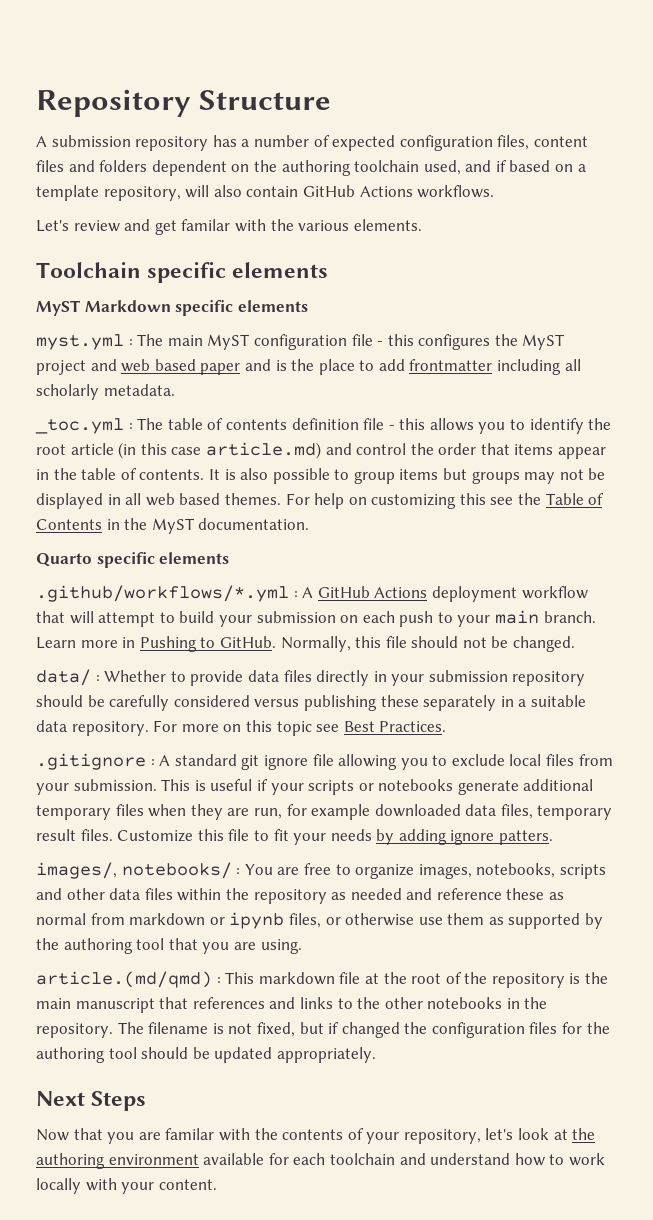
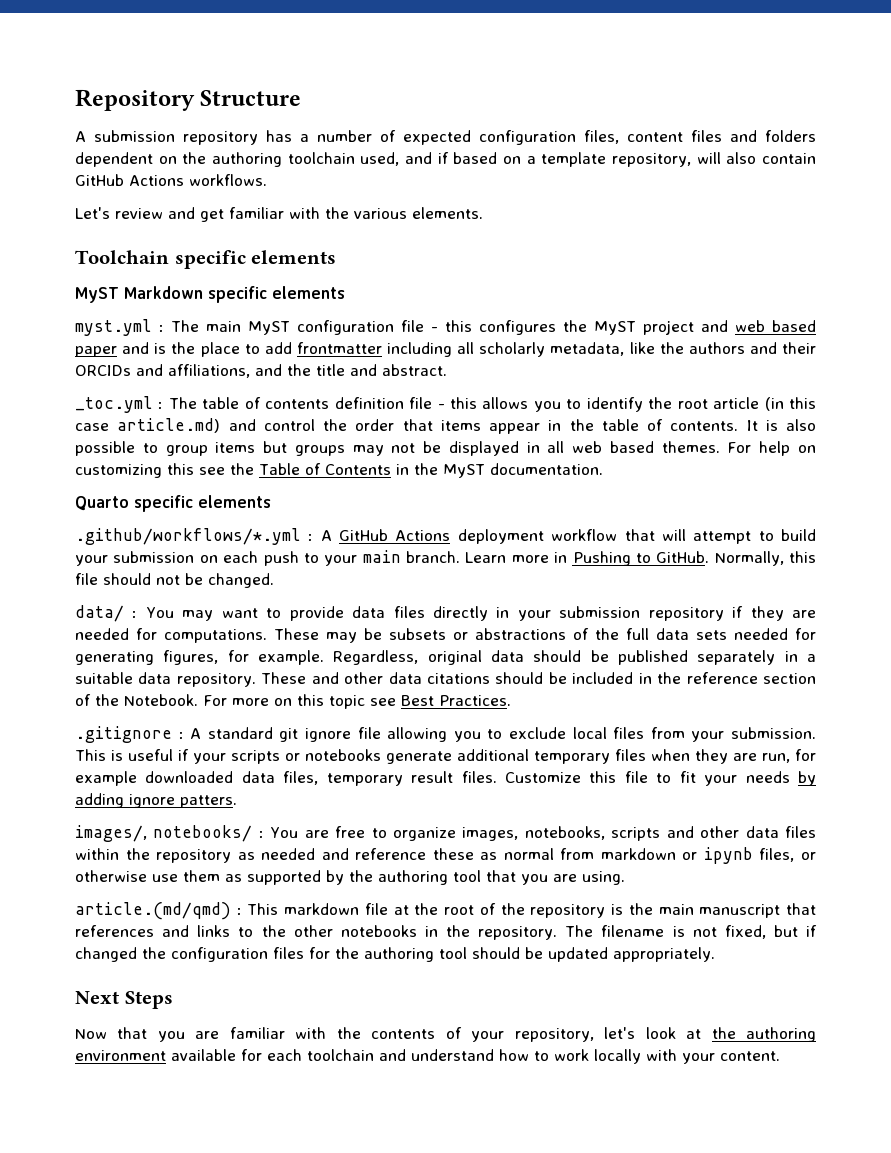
- Let's review and get familar with the various elements.
+ Let's review and get familiar with the various elements.
- myst.yml : The main MyST configuration file - this configures the MyST project and web based paper and is the place to add frontmatter including all scholarly metadata.
+ myst.yml : The main MyST configuration file - this configures the MyST project and web based paper and is the place to add frontmatter including all scholarly metadata, like the authors and their ORCIDs and affiliations, and the title and abstract.
- data/ : Whether to provide data files directly in your submission repository should be carefully considered versus publishing these separately in a suitable data repository.
+ data/ : You may want to provide data files directly in your submission repository if they are needed for computations. These may be subsets or abstractions of the full data sets needed for generating figures, for example. Regardless, original data should be published separately in a suitable data repository.
+ These and other data citations should be included in the reference section of the Notebook.
- Now that you are familar with the contents of your repository, let's look at the authoring environment available for each toolchain and understand how to work locally with your content.
+ Now that you are familiar with the contents of your repository, let's look at the authoring environment available for each toolchain and understand how to work locally with your content.

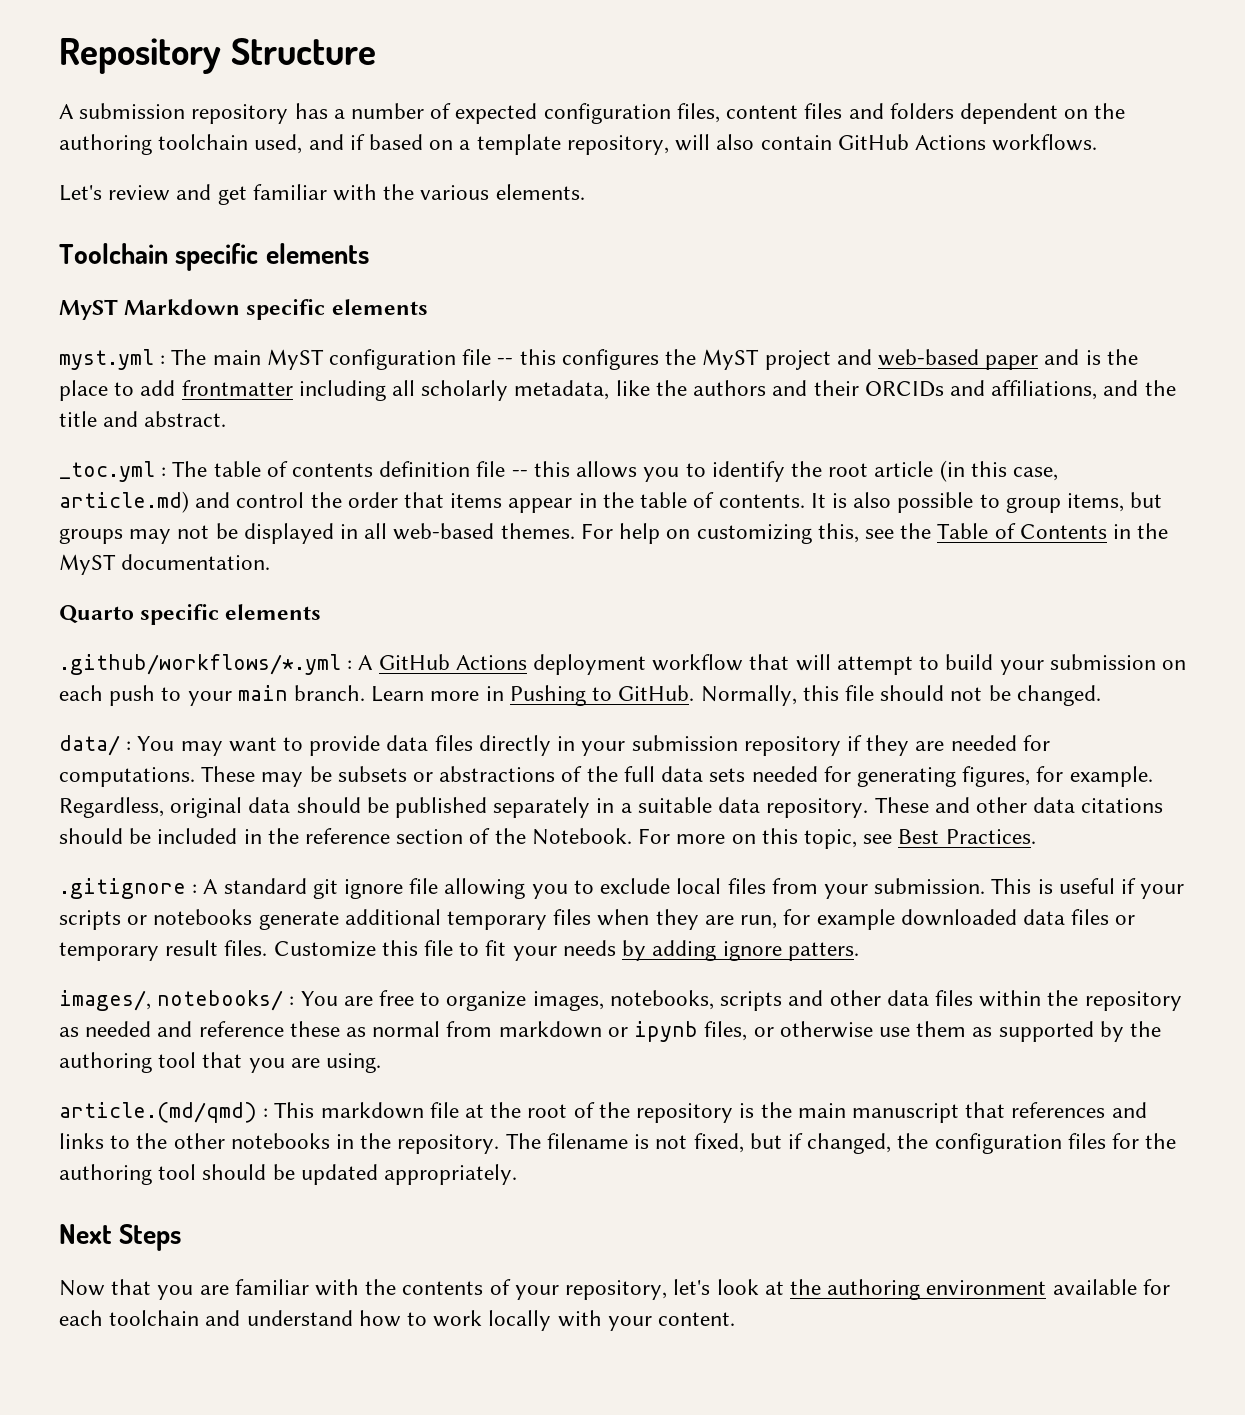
- myst.yml : The main MyST configuration file - this configures the MyST project and web based paper and is the place to add frontmatter including all scholarly metadata, like the authors and their ORCIDs and affiliations, and the title and abstract.
+ myst.yml : The main MyST configuration file -- this configures the MyST project and web-based paper and is the place to add frontmatter including all scholarly metadata, like the authors and their ORCIDs and affiliations, and the title and abstract.
- _toc.yml : The table of contents definition file - this allows you to identify the root article (in this case article.md) and control the order that items appear in the table of contents.
+ _toc.yml : The table of contents definition file -- this allows you to identify the root article (in this case, article.md) and control the order that items appear in the table of contents.
- It is also possible to group items but groups may not be displayed in all web based themes.
+ It is also possible to group items, but groups may not be displayed in all web-based themes.
- For help on customizing this see the Table of Contents in the MyST documentation.
+ For help on customizing this, see the Table of Contents in the MyST documentation.
- For more on this topic see Best Practices.
+ For more on this topic, see Best Practices.
- This is useful if your scripts or notebooks generate additional temporary files when they are run, for example downloaded data files, temporary result files.
+ This is useful if your scripts or notebooks generate additional temporary files when they are run, for example downloaded data files or temporary result files.
- The filename is not fixed, but if changed the configuration files for the authoring tool should be updated appropriately.
+ The filename is not fixed, but if changed, the configuration files for the authoring tool should be updated appropriately.

